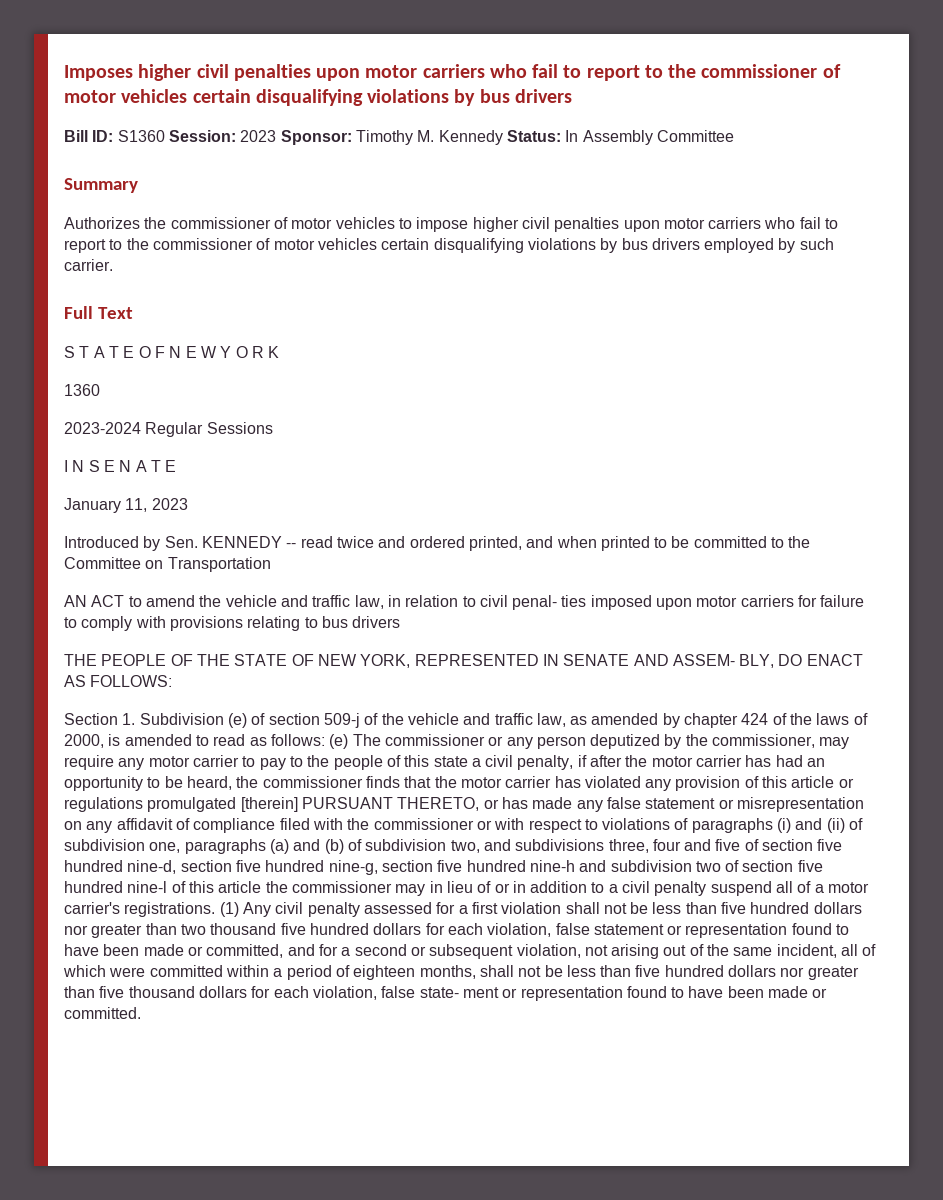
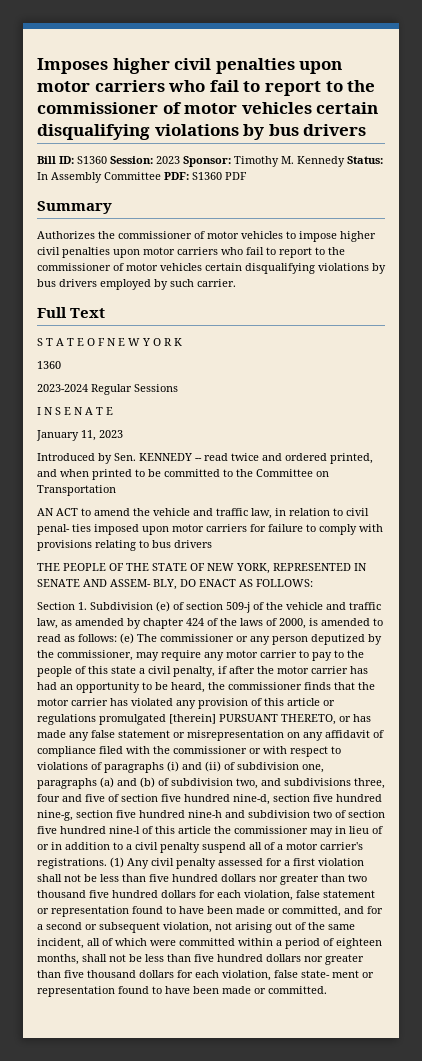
- Bill ID: S1360 Session: 2023 Sponsor: Timothy M. Kennedy Status: In Assembly Committee
+ Bill ID: S1360 Session: 2023 Sponsor: Timothy M. Kennedy Status: In Assembly Committee PDF: S1360 PDF

